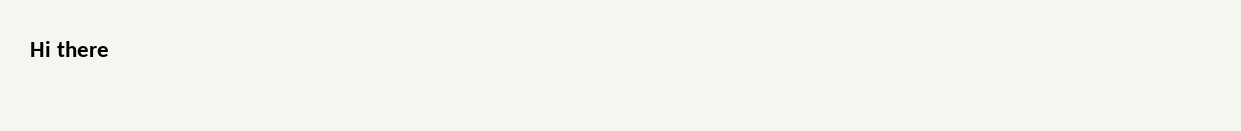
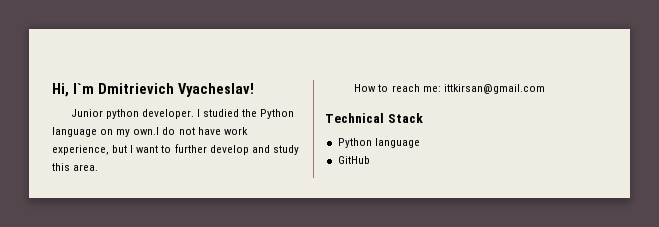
- Hi there
+ Hi, I`m Dmitrievich Vyacheslav!
+ Junior python developer. I studied the Python language on my own.I do not have work experience, but I want to further develop and study this area.
+ How to reach me: ittkirsan@gmail.com
+ Technical Stack
+ Python language
+ GitHub

